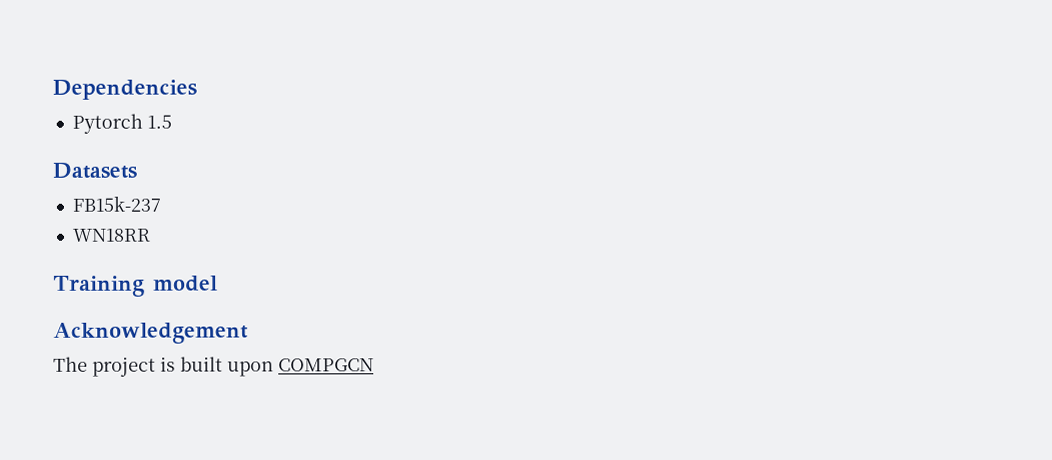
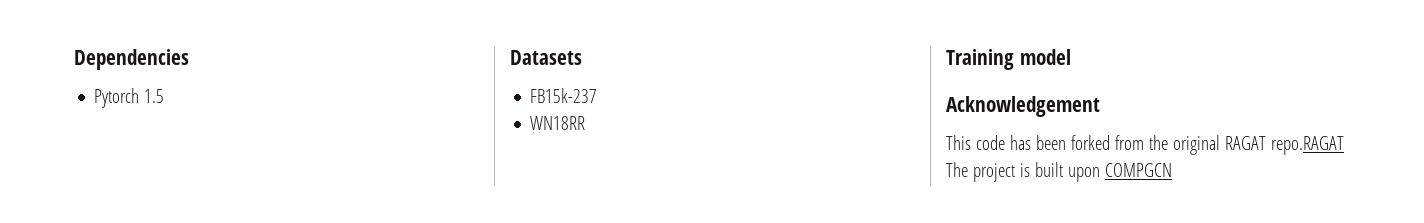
- The project is built upon COMPGCN
+ This code has been forked from the original RAGAT repo.RAGAT The project is built upon COMPGCN

